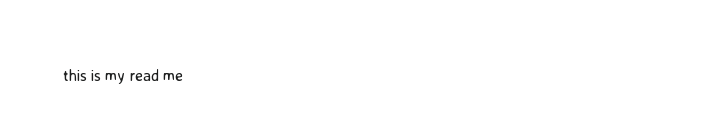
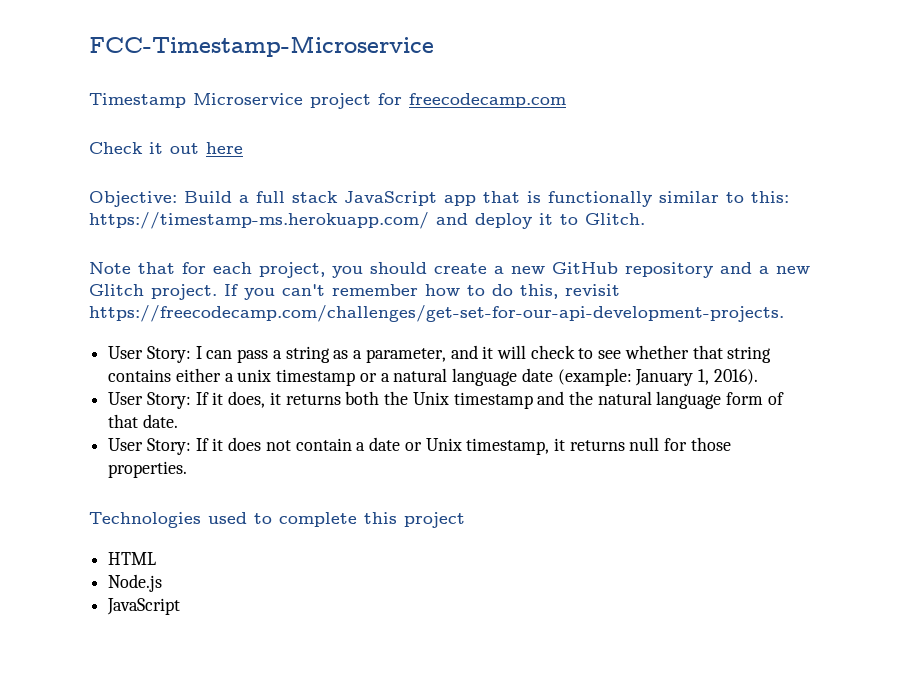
- this is my read me
+ FCC-Timestamp-Microservice
+ Timestamp Microservice project for freecodecamp.com
+ Check it out here
+ Objective: Build a full stack JavaScript app that is functionally similar to this: https://timestamp-ms.herokuapp.com/ and deploy it to Glitch.
+ Note that for each project, you should create a new GitHub repository and a new Glitch project. If you can't remember how to do this, revisit https://freecodecamp.com/challenges/get-set-for-our-api-development-projects.
+ User Story: I can pass a string as a parameter, and it will check to see whether that string contains either a unix timestamp or a natural language date (example: January 1, 2016).
+ User Story: If it does, it returns both the Unix timestamp and the natural language form of that date.
+ User Story: If it does not contain a date or Unix timestamp, it returns null for those properties.
+ Technologies used to complete this project
+ HTML
+ Node.js
+ JavaScript

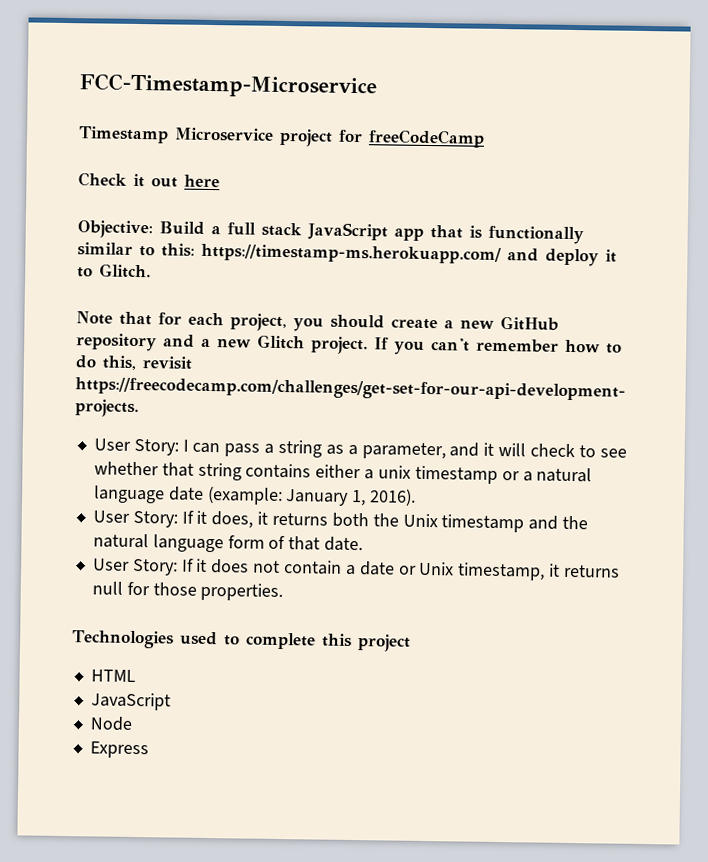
- Timestamp Microservice project for freecodecamp.com
+ Timestamp Microservice project for freeCodeCamp
  HTML
- Node.js
  JavaScript
+ Node
+ Express

